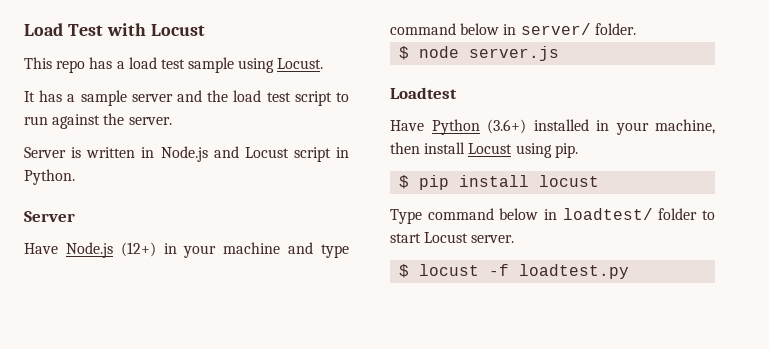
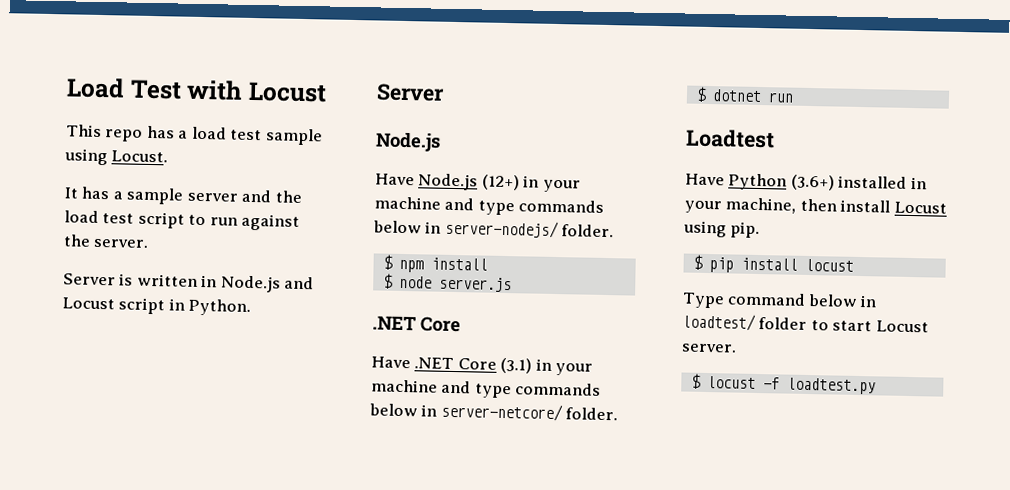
  Server is written in Node.js and Locust script in Python.
  Server
+ Node.js
- Have Node.js (12+) in your machine and type command below in server/ folder.
+ Have Node.js (12+) in your machine and type commands below in server-nodejs/ folder.
+ $ npm install
  $ node server.js
+ .NET Core
+ Have .NET Core (3.1) in your machine and type commands below in server-netcore/ folder.
+ $ dotnet run

